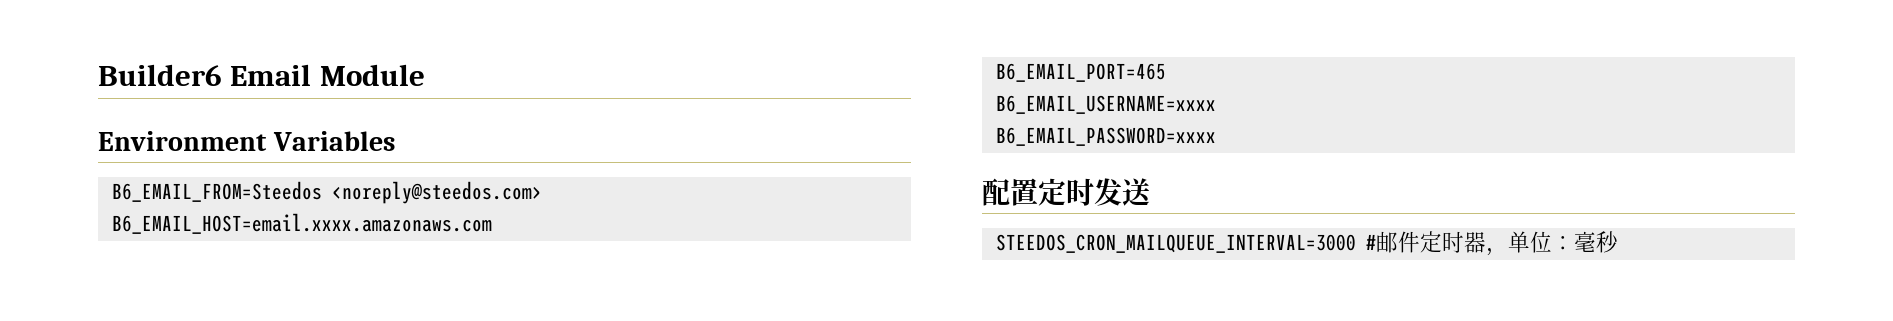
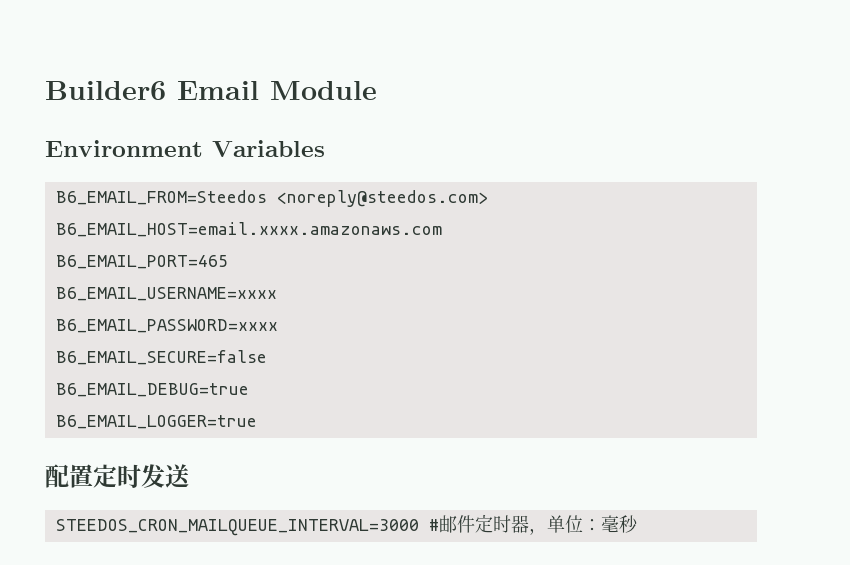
+ B6_EMAIL_SECURE=false
+ B6_EMAIL_DEBUG=true
+ B6_EMAIL_LOGGER=true

